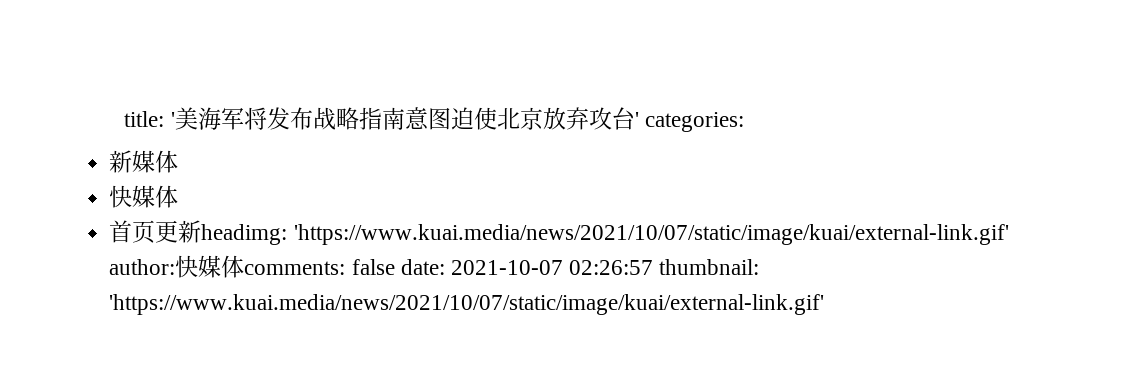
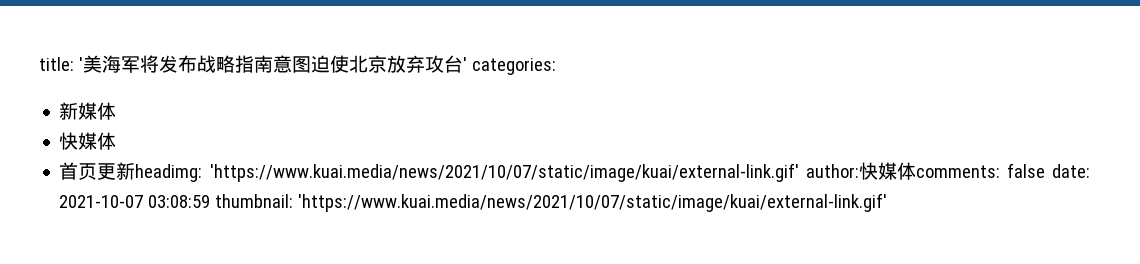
- 首页更新headimg: 'https://www.kuai.media/news/2021/10/07/static/image/kuai/external-link.gif' author:快媒体comments: false date: 2021-10-07 02:26:57 thumbnail: 'https://www.kuai.media/news/2021/10/07/static/image/kuai/external-link.gif'
+ 首页更新headimg: 'https://www.kuai.media/news/2021/10/07/static/image/kuai/external-link.gif' author:快媒体comments: false date: 2021-10-07 03:08:59 thumbnail: 'https://www.kuai.media/news/2021/10/07/static/image/kuai/external-link.gif'

